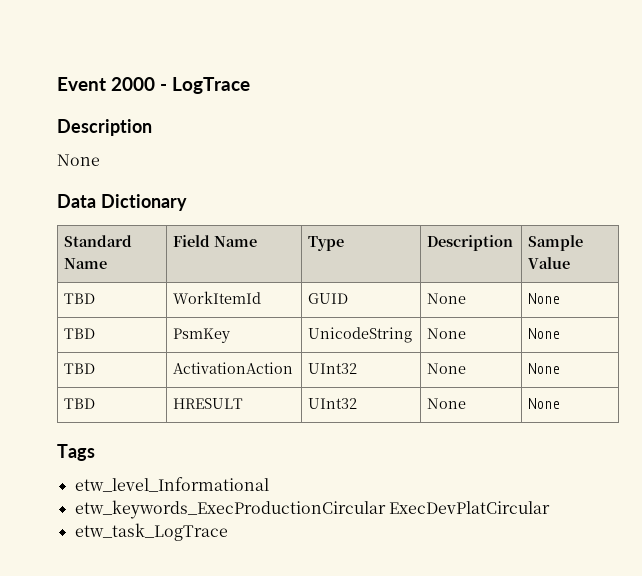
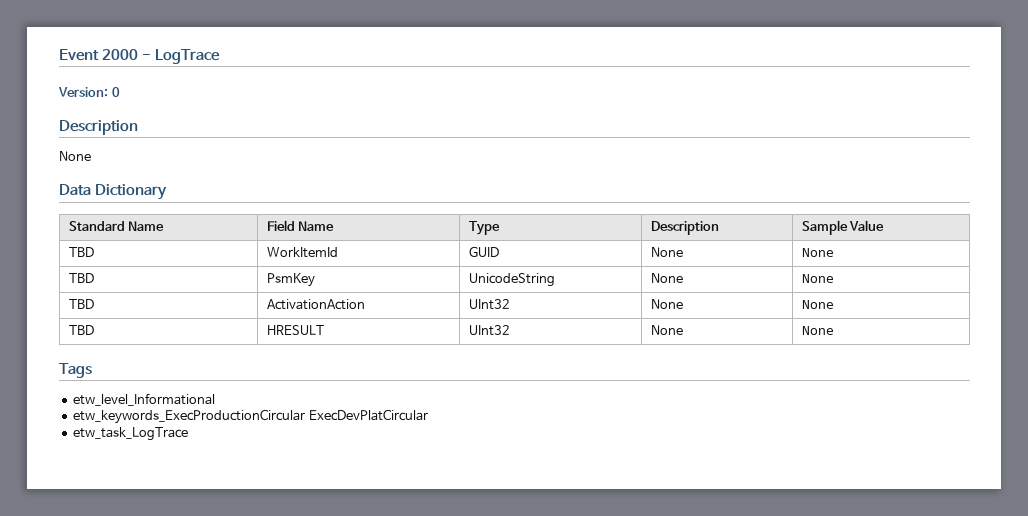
+ Version: 0

